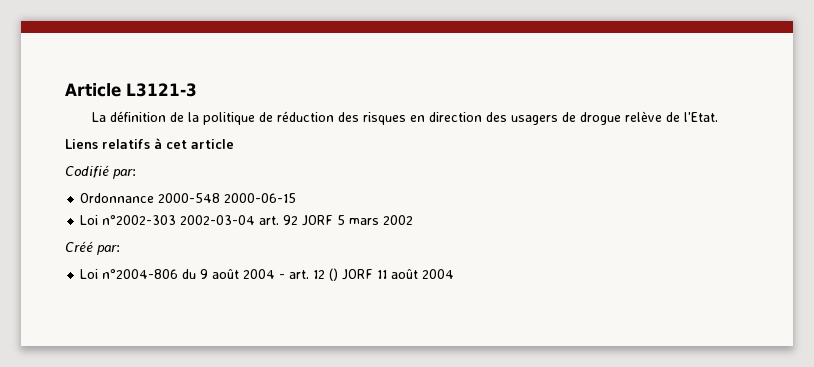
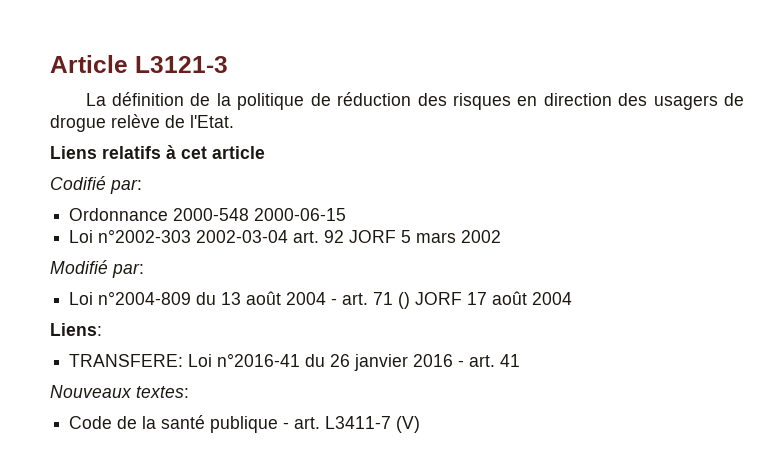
- Créé par:
+ Modifié par:
- Loi n°2004-806 du 9 août 2004 - art. 12 () JORF 11 août 2004
+ Loi n°2004-809 du 13 août 2004 - art. 71 () JORF 17 août 2004
+ Liens:
+ TRANSFERE: Loi n°2016-41 du 26 janvier 2016 - art. 41
+ Nouveaux textes:
+ Code de la santé publique - art. L3411-7 (V)

